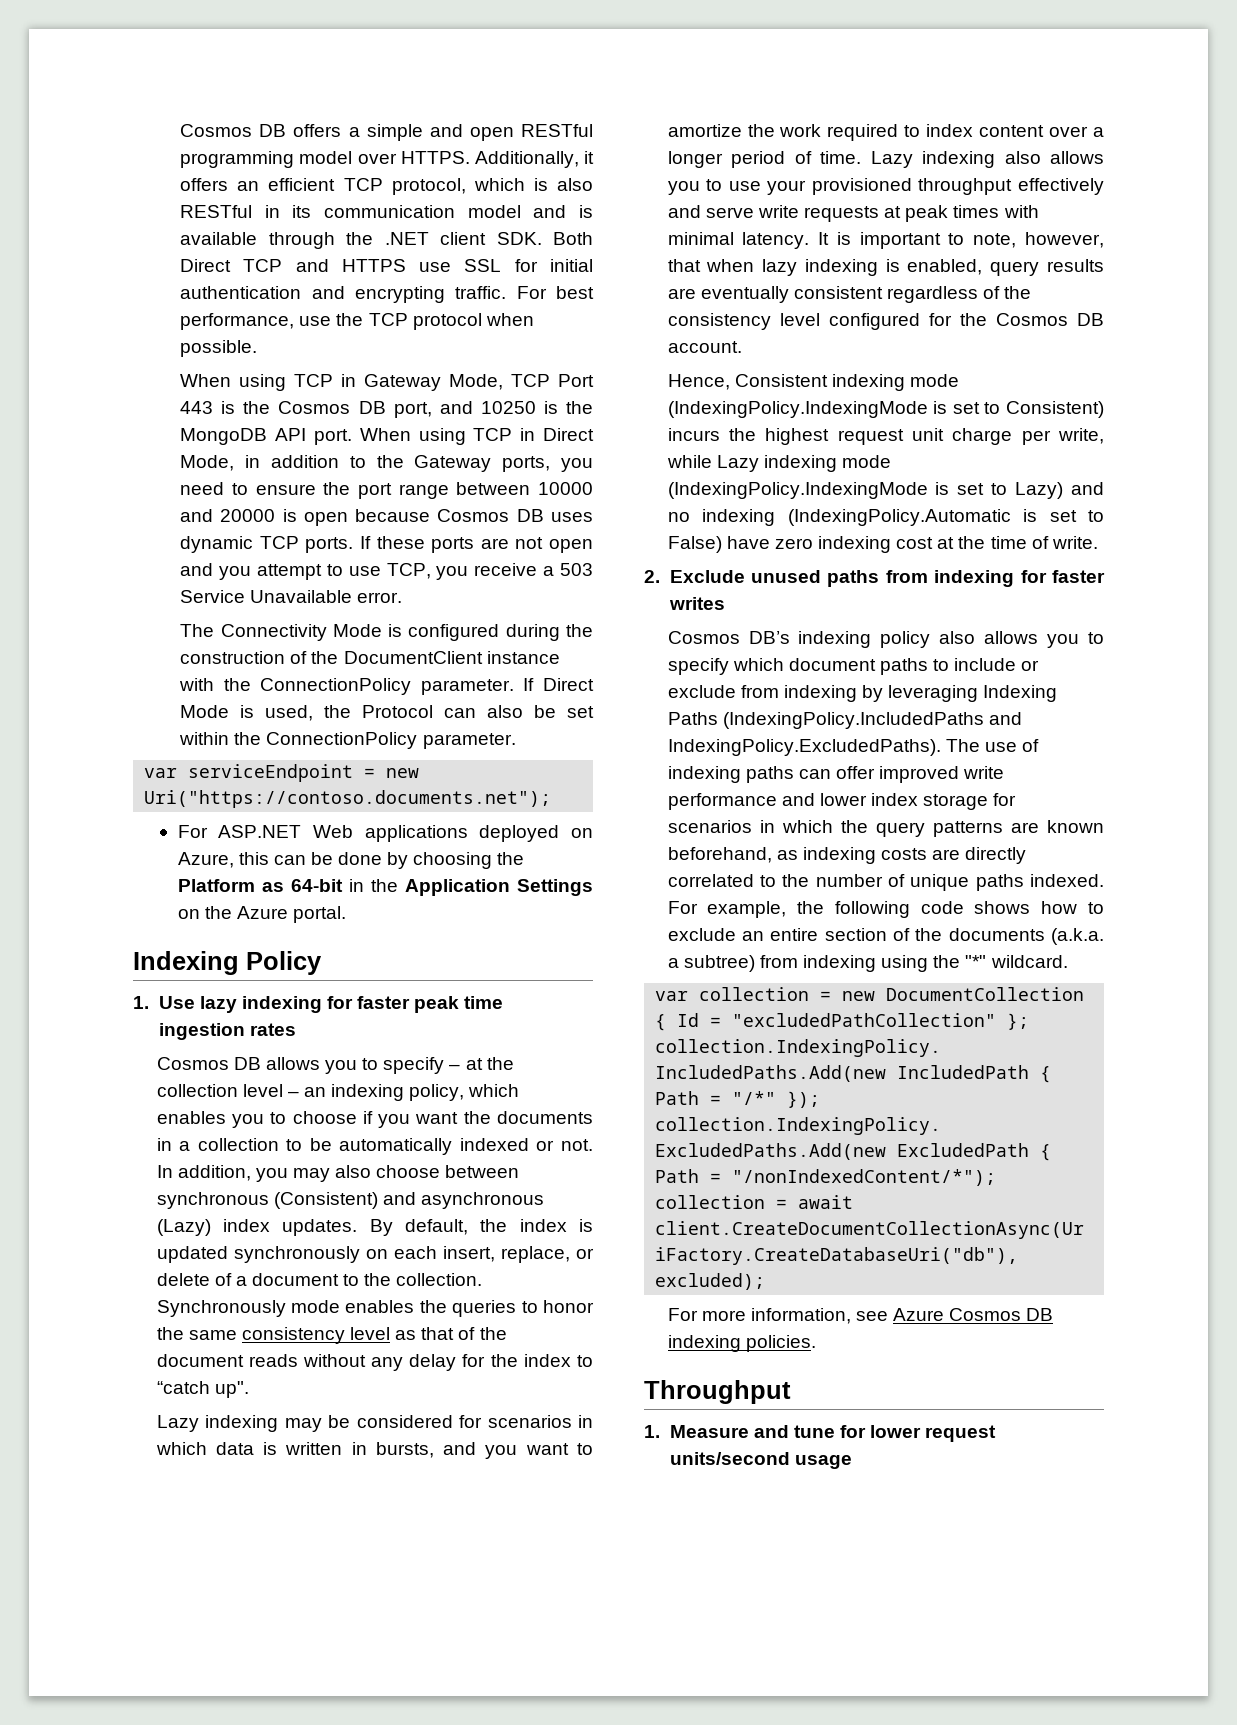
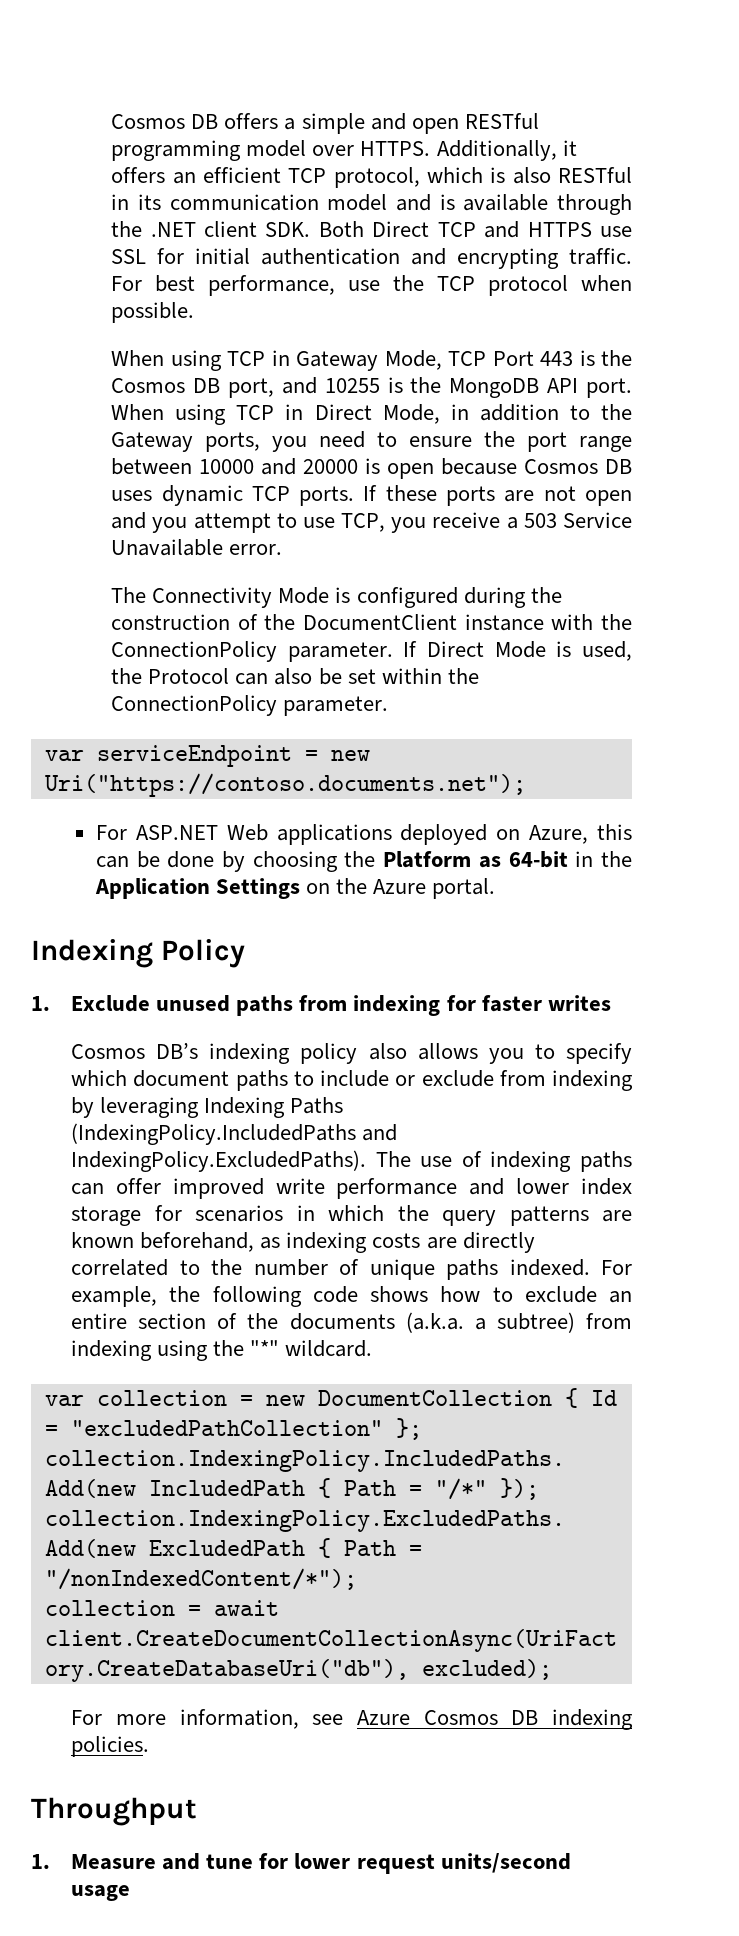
- When using TCP in Gateway Mode, TCP Port 443 is the Cosmos DB port, and 10250 is the MongoDB API port.
+ When using TCP in Gateway Mode, TCP Port 443 is the Cosmos DB port, and 10255 is the MongoDB API port.
- 1. Use lazy indexing for faster peak time ingestion rates
- Cosmos DB allows you to specify – at the collection level – an indexing policy, which enables you to choose if you want the documents in a collection to be automatically indexed or not. In addition, you may also choose between synchronous (Consistent) and asynchronous (Lazy) index updates. By default, the index is updated synchronously on each insert, replace, or delete of a document to the collection. Synchronously mode enables the queries to honor the same consistency level as that of the document reads without any delay for the index to “catch up".
- Lazy indexing may be considered for scenarios in which data is written in bursts, and you want to amortize the work required to index content over a longer period of time. Lazy indexing also allows you to use your provisioned throughput effectively and serve write requests at peak times with minimal latency. It is important to note, however, that when lazy indexing is enabled, query results are eventually consistent regardless of the consistency level configured for the Cosmos DB account.
- Hence, Consistent indexing mode (IndexingPolicy.IndexingMode is set to Consistent) incurs the highest request unit charge per write, while Lazy indexing mode (IndexingPolicy.IndexingMode is set to Lazy) and no indexing (IndexingPolicy.Automatic is set to False) have zero indexing cost at the time of write.
- 2. Exclude unused paths from indexing for faster writes
+ 1. Exclude unused paths from indexing for faster writes

